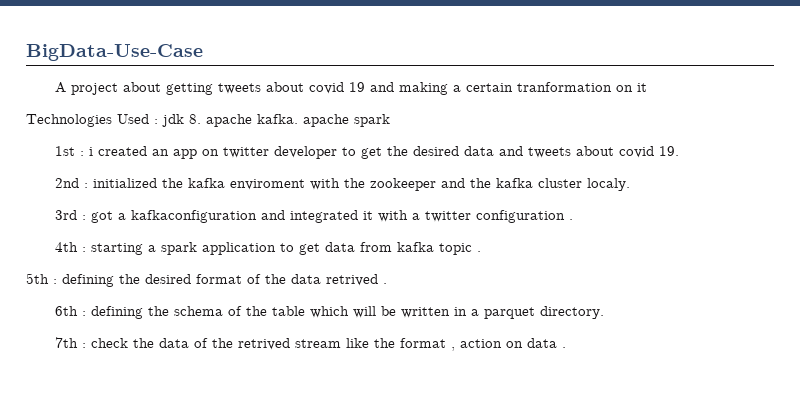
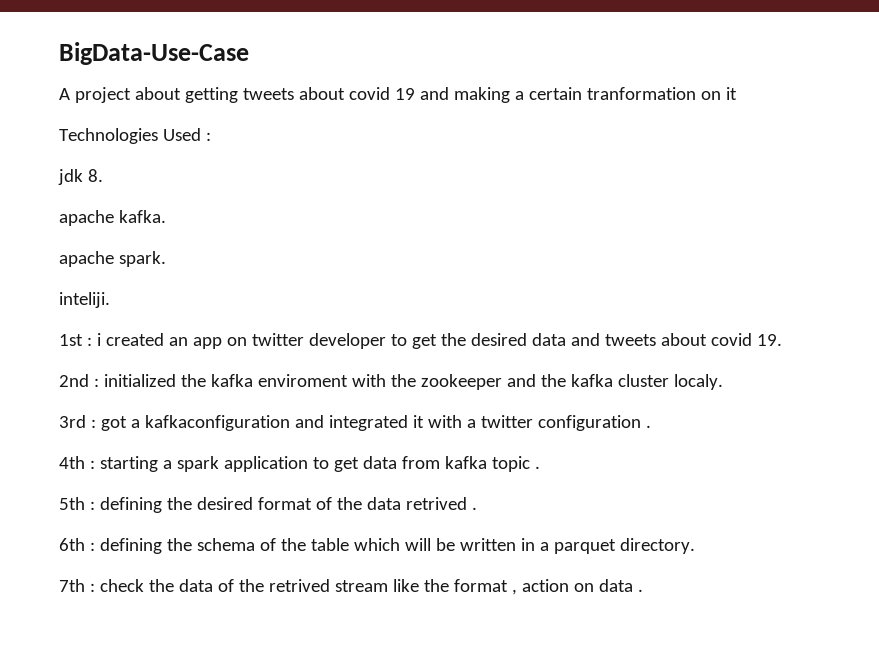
- Technologies Used : jdk 8. apache kafka. apache spark
+ Technologies Used :
+ jdk 8.
+ apache kafka.
+ apache spark.
+ inteliji.

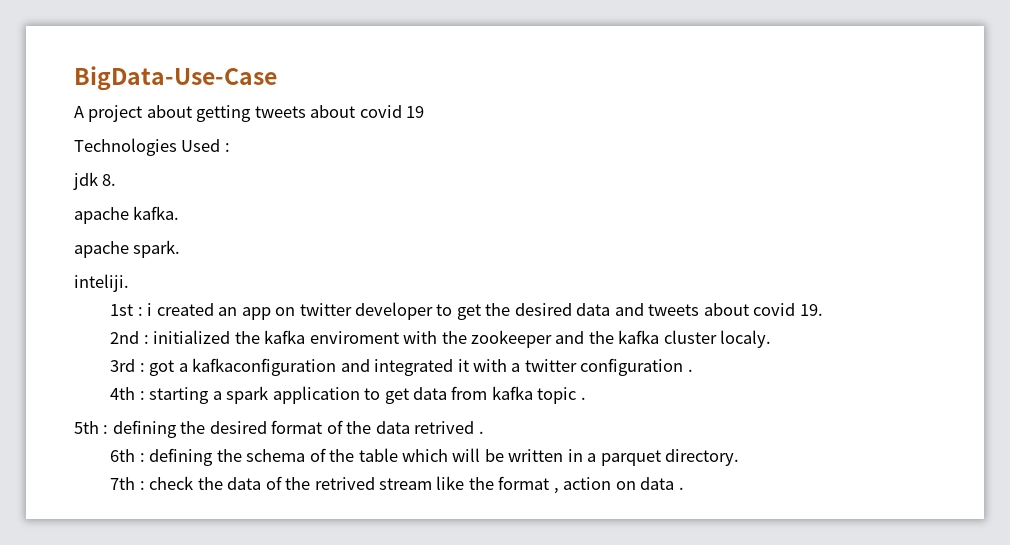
- A project about getting tweets about covid 19 and making a certain tranformation on it
+ A project about getting tweets about covid 19

